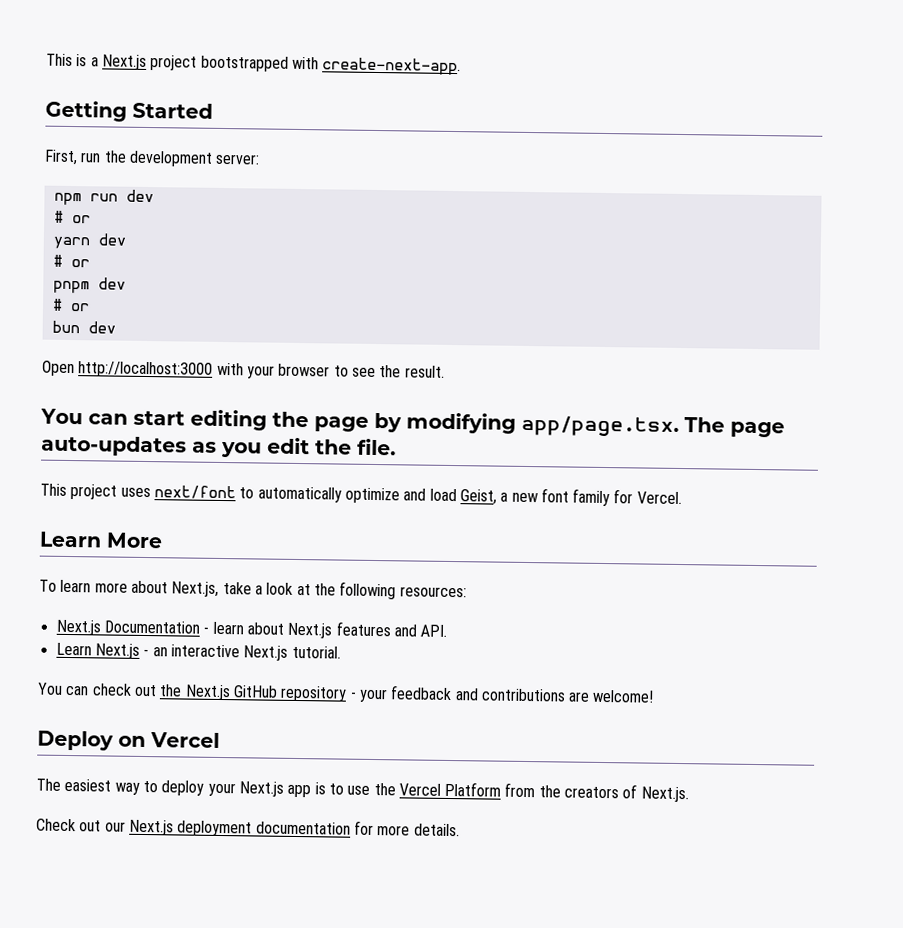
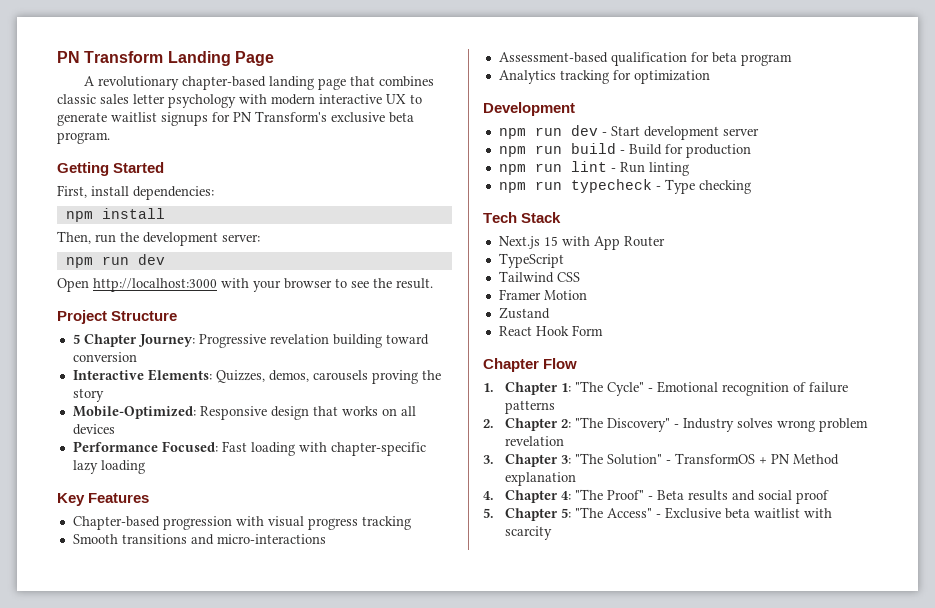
- This is a Next.js project bootstrapped with create-next-app.
+ PN Transform Landing Page
+ A revolutionary chapter-based landing page that combines classic sales letter psychology with modern interactive UX to generate waitlist signups for PN Transform's exclusive beta program.
  Getting Started
- First, run the development server:
+ First, install dependencies:
+ npm install
+ Then, run the development server:
  npm run dev
- # or
- yarn dev
- # or
- pnpm dev
- # or
- bun dev
- You can start editing the page by modifying app/page.tsx. The page auto-updates as you edit the file.
- This project uses next/font to automatically optimize and load Geist, a new font family for Vercel.
- Learn More
- To learn more about Next.js, take a look at the following resources:
- Next.js Documentation - learn about Next.js features and API.
- Learn Next.js - an interactive Next.js tutorial.
- You can check out the Next.js GitHub repository - your feedback and contributions are welcome!
- Deploy on Vercel
- The easiest way to deploy your Next.js app is to use the Vercel Platform from the creators of Next.js.
- Check out our Next.js deployment documentation for more details.
+ Project Structure
+ 5 Chapter Journey: Progressive revelation building toward conversion
+ Interactive Elements: Quizzes, demos, carousels proving the story
+ Mobile-Optimized: Responsive design that works on all devices
+ Performance Focused: Fast loading with chapter-specific lazy loading
+ Key Features
+ Chapter-based progression with visual progress tracking
+ Smooth transitions and micro-interactions
+ Assessment-based qualification for beta program
+ Analytics tracking for optimization
+ Development
+ npm run dev - Start development server
+ npm run build - Build for production
+ npm run lint - Run linting
+ npm run typecheck - Type checking
+ Tech Stack
+ Next.js 15 with App Router
+ TypeScript
+ Tailwind CSS
+ Framer Motion
+ Zustand
+ React Hook Form
+ Chapter Flow
+ 1. Chapter 1: "The Cycle" - Emotional recognition of failure patterns
+ 2. Chapter 2: "The Discovery" - Industry solves wrong problem revelation
+ 3. Chapter 3: "The Solution" - TransformOS + PN Method explanation
+ 4. Chapter 4: "The Proof" - Beta results and social proof
+ 5. Chapter 5: "The Access" - Exclusive beta waitlist with scarcity

